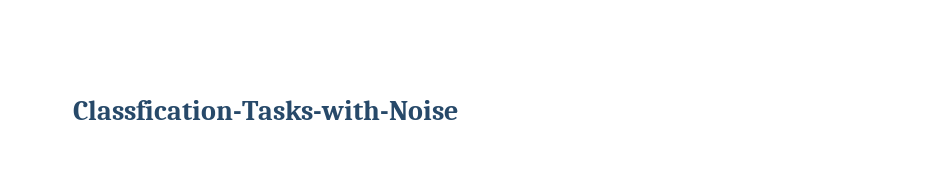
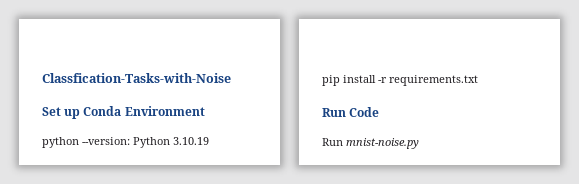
+ Set up Conda Environment
+ python --version: Python 3.10.19
+ pip install -r requirements.txt
+ Run Code
+ Run mnist-noise.py

